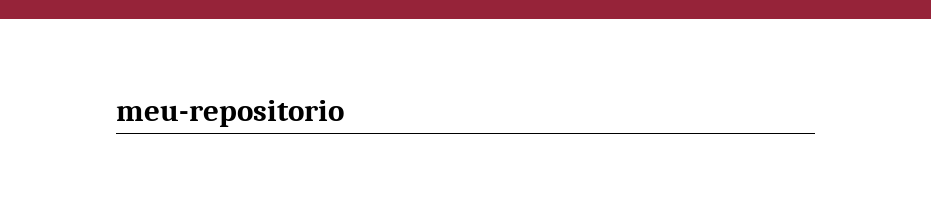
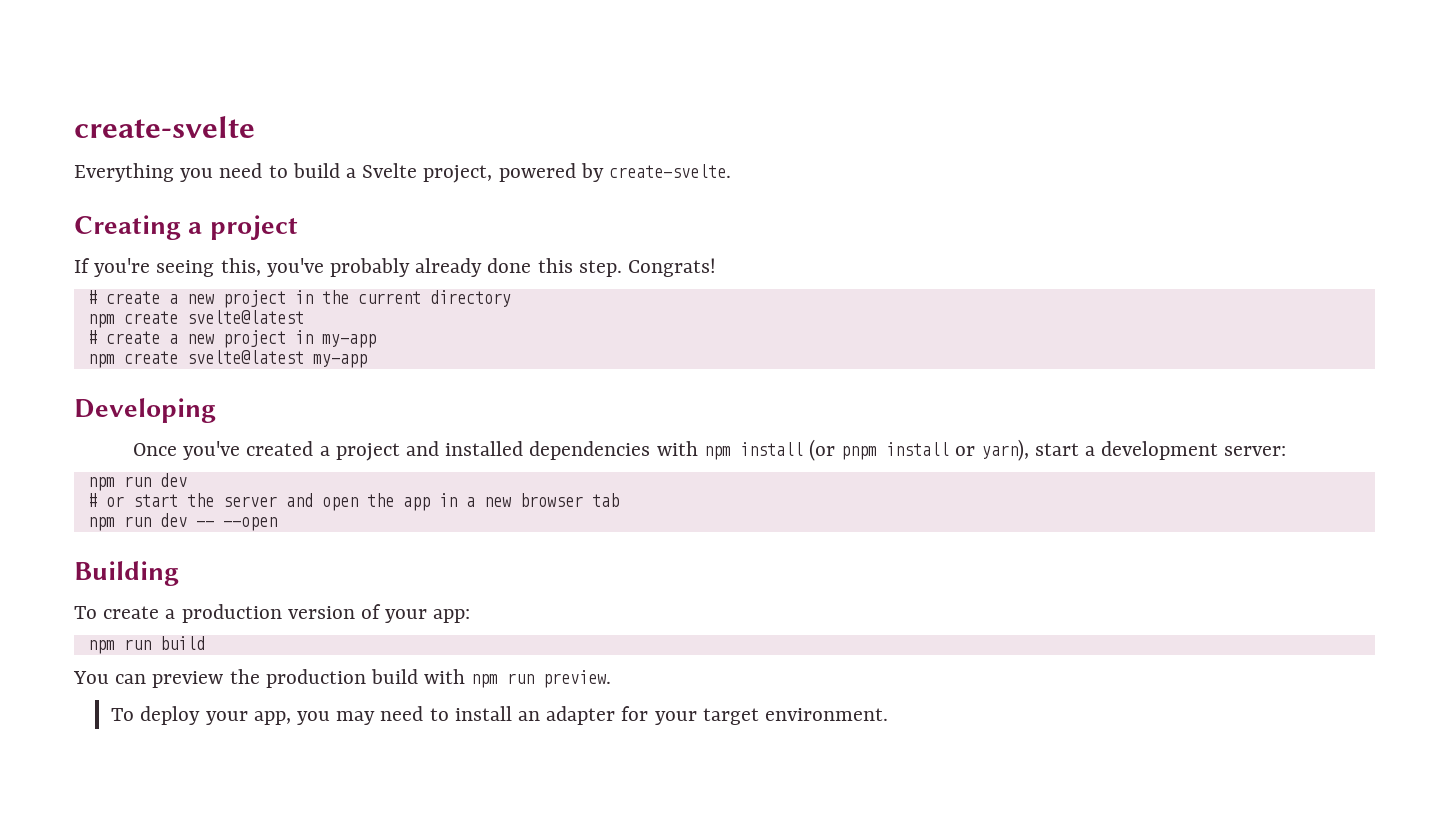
- meu-repositorio
+ create-svelte
+ Everything you need to build a Svelte project, powered by create-svelte.
+ Creating a project
+ If you're seeing this, you've probably already done this step. Congrats!
+ # create a new project in the current directory
+ npm create svelte@latest
+ # create a new project in my-app
+ npm create svelte@latest my-app
+ Developing
+ Once you've created a project and installed dependencies with npm install (or pnpm install or yarn), start a development server:
+ npm run dev
+ # or start the server and open the app in a new browser tab
+ npm run dev -- --open
+ Building
+ To create a production version of your app:
+ npm run build
+ You can preview the production build with npm run preview.
+ To deploy your app, you may need to install an adapter for your target environment.

